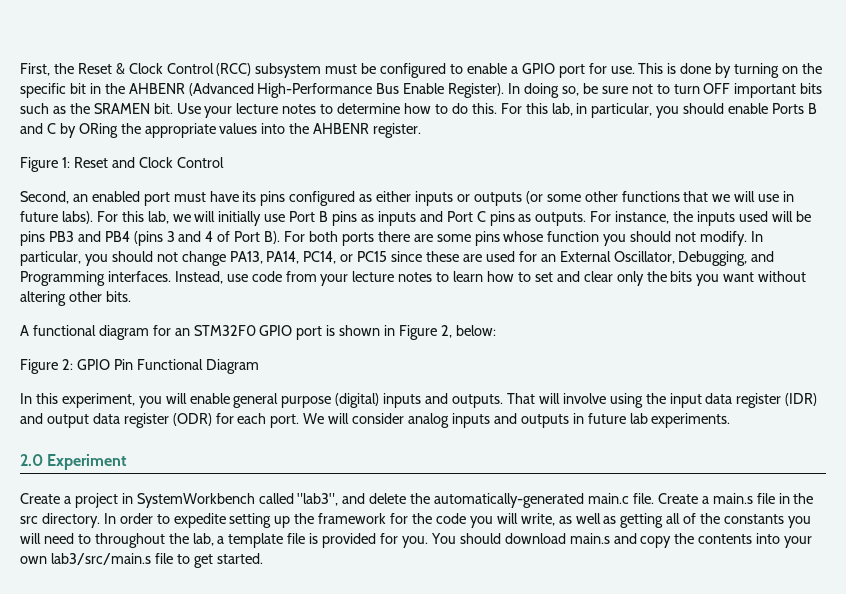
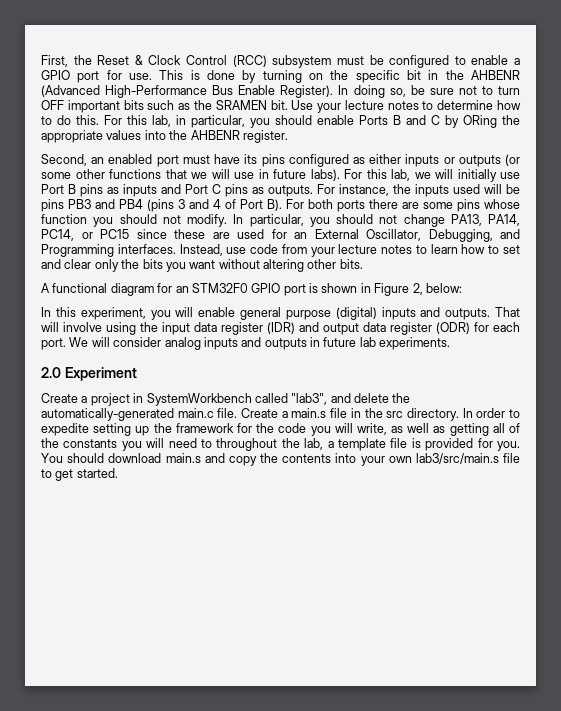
- Figure 1: Reset and Clock Control
- Figure 2: GPIO Pin Functional Diagram

